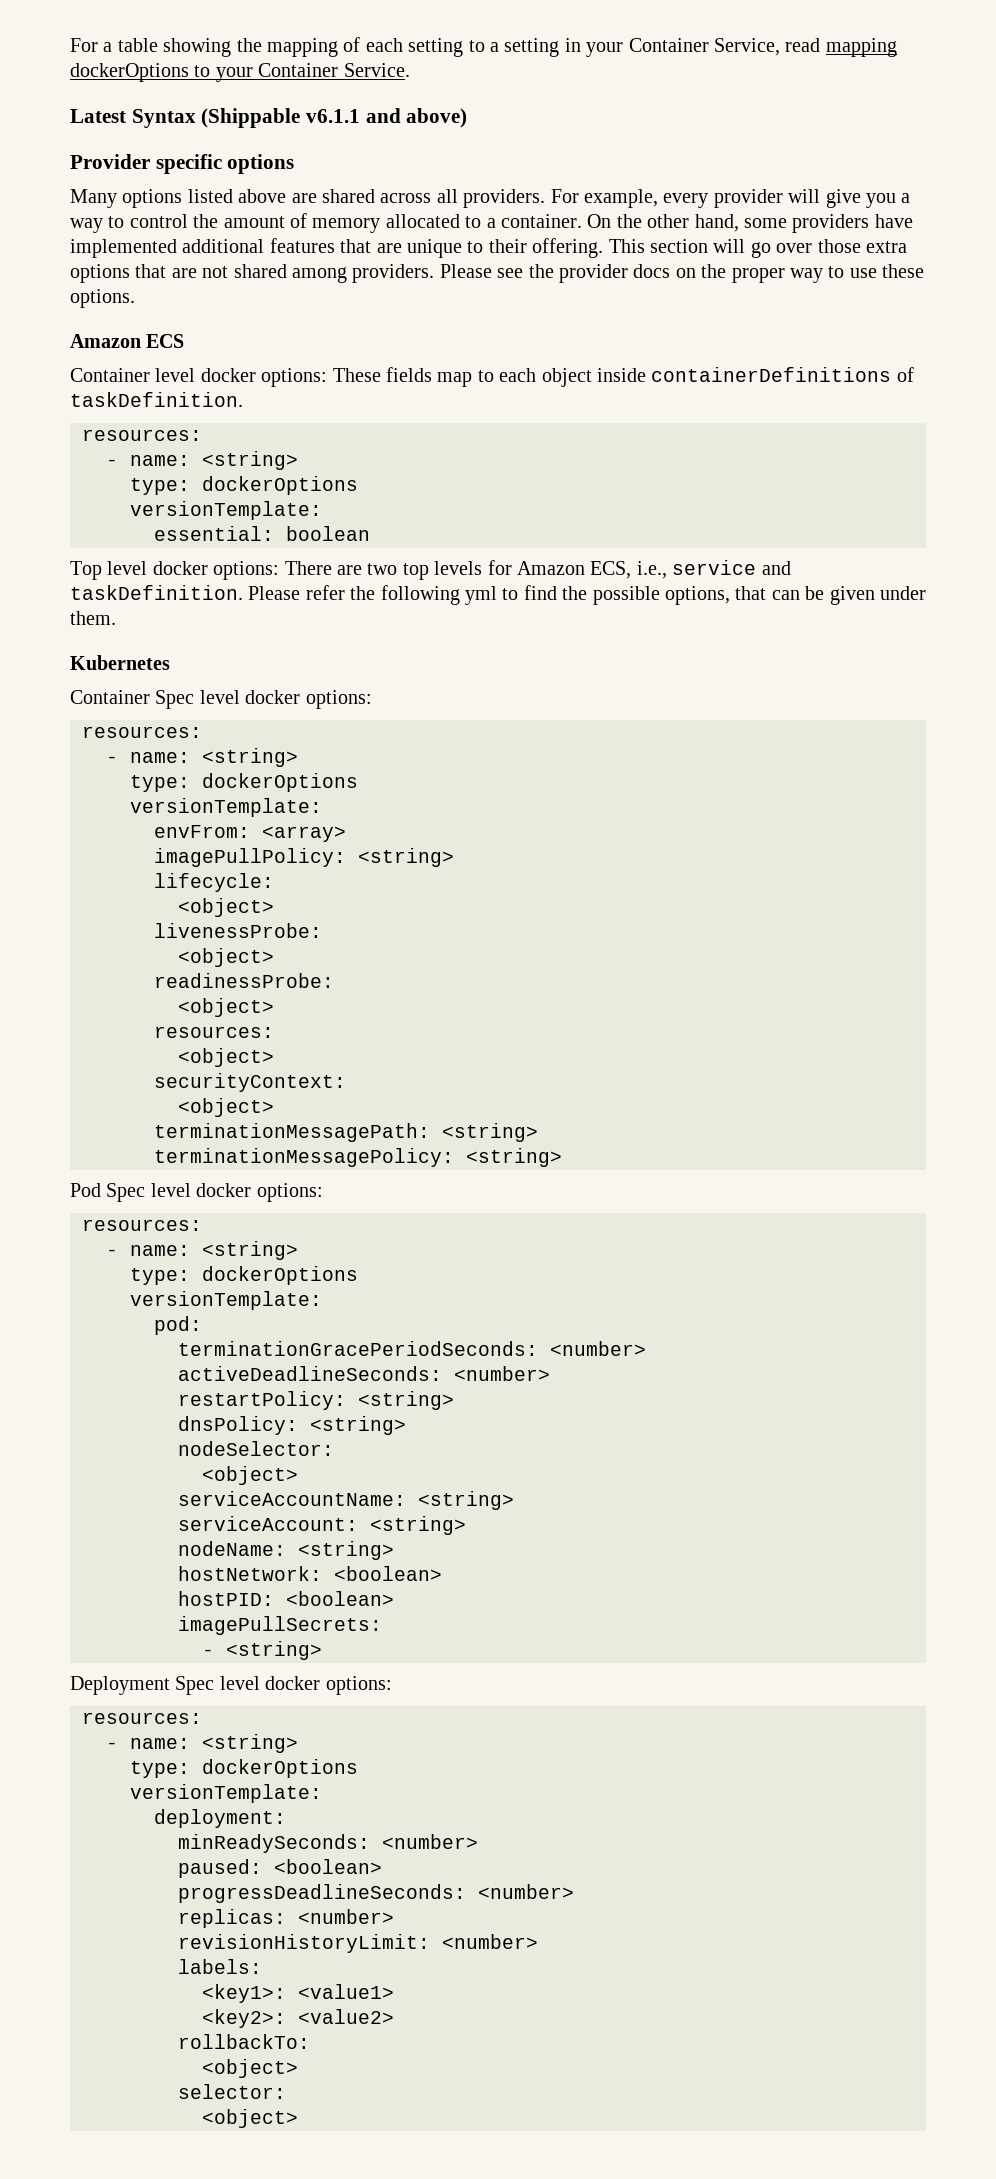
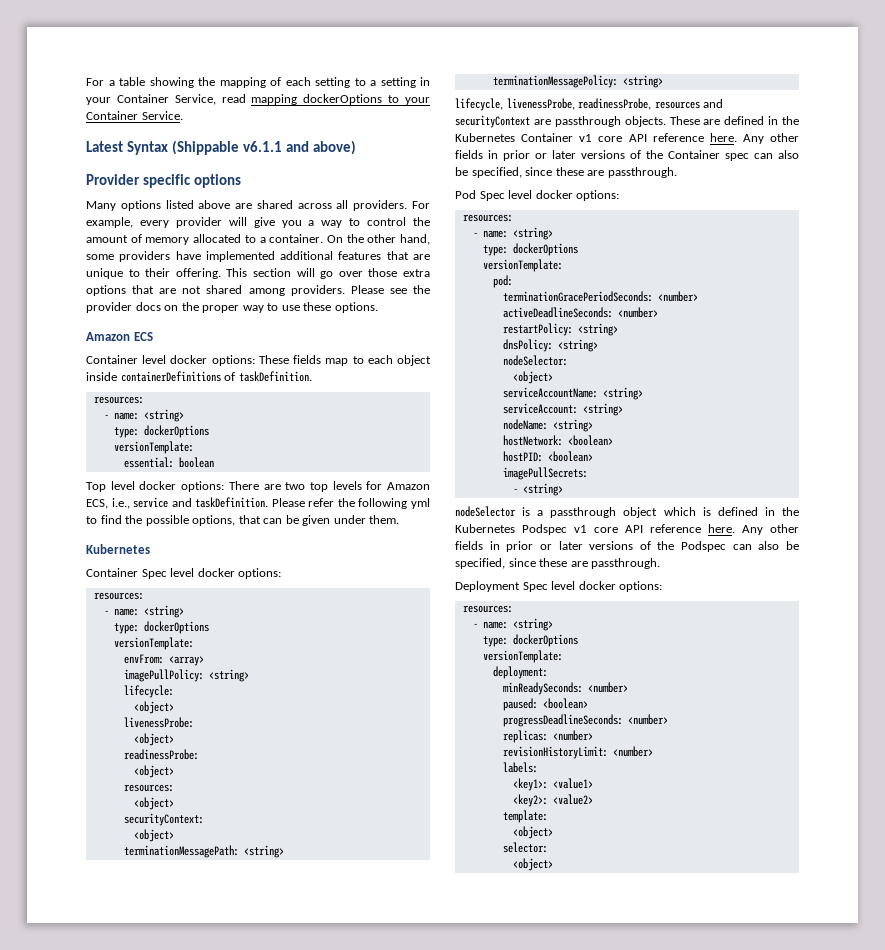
+ lifecycle, livenessProbe, readinessProbe, resources and securityContext are passthrough objects. These are defined in the Kubernetes Container v1 core API reference here. Any other fields in prior or later versions of the Container spec can also be specified, since these are passthrough.
+ nodeSelector is a passthrough object which is defined in the Kubernetes Podspec v1 core API reference here. Any other fields in prior or later versions of the Podspec can also be specified, since these are passthrough.
- rollbackTo:
+ template:

